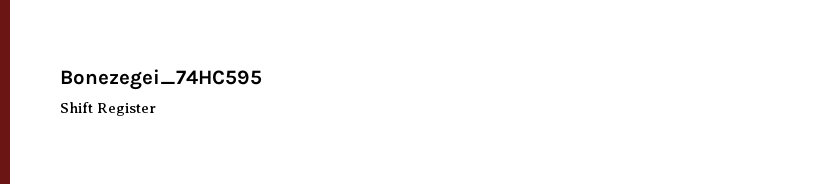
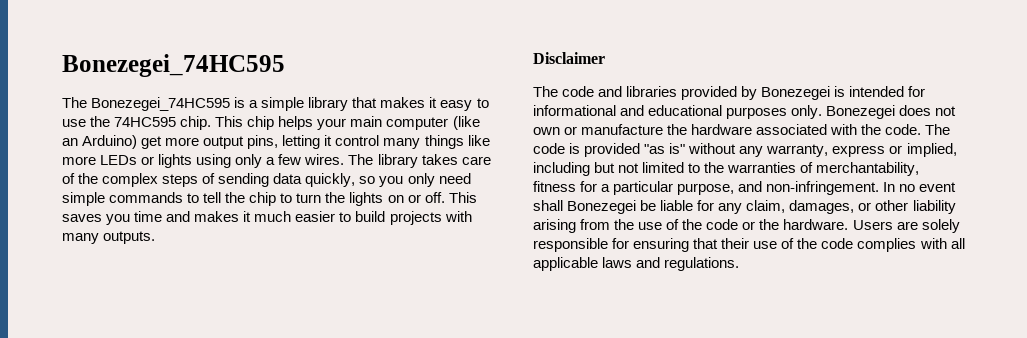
- Shift Register
+ The Bonezegei_74HC595 is a simple library that makes it easy to use the 74HC595 chip. This chip helps your main computer (like an Arduino) get more output pins, letting it control many things like more LEDs or lights using only a few wires. The library takes care of the complex steps of sending data quickly, so you only need simple commands to tell the chip to turn the lights on or off. This saves you time and makes it much easier to build projects with many outputs.
+ Disclaimer
+ The code and libraries provided by Bonezegei is intended for informational and educational purposes only. Bonezegei does not own or manufacture the hardware associated with the code. The code is provided "as is" without any warranty, express or implied, including but not limited to the warranties of merchantability, fitness for a particular purpose, and non-infringement. In no event shall Bonezegei be liable for any claim, damages, or other liability arising from the use of the code or the hardware. Users are solely responsible for ensuring that their use of the code complies with all applicable laws and regulations.

